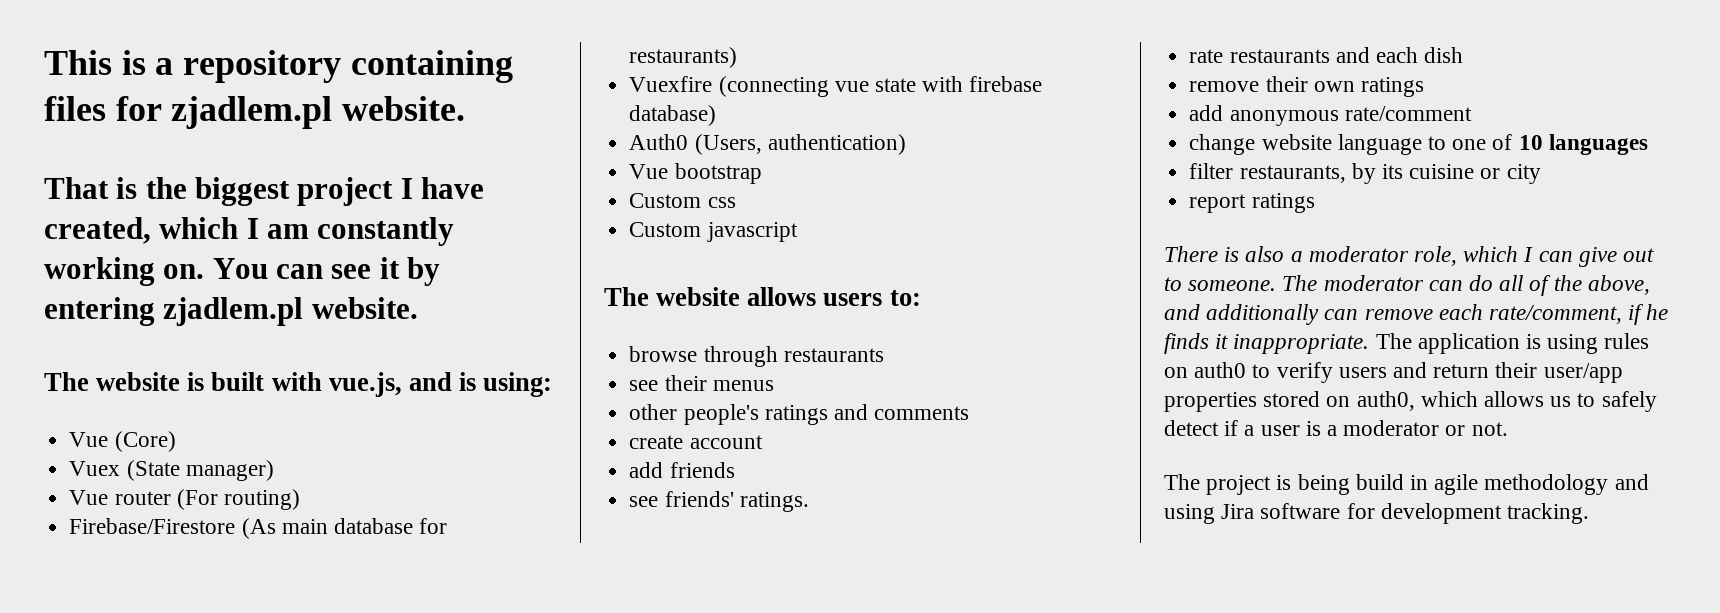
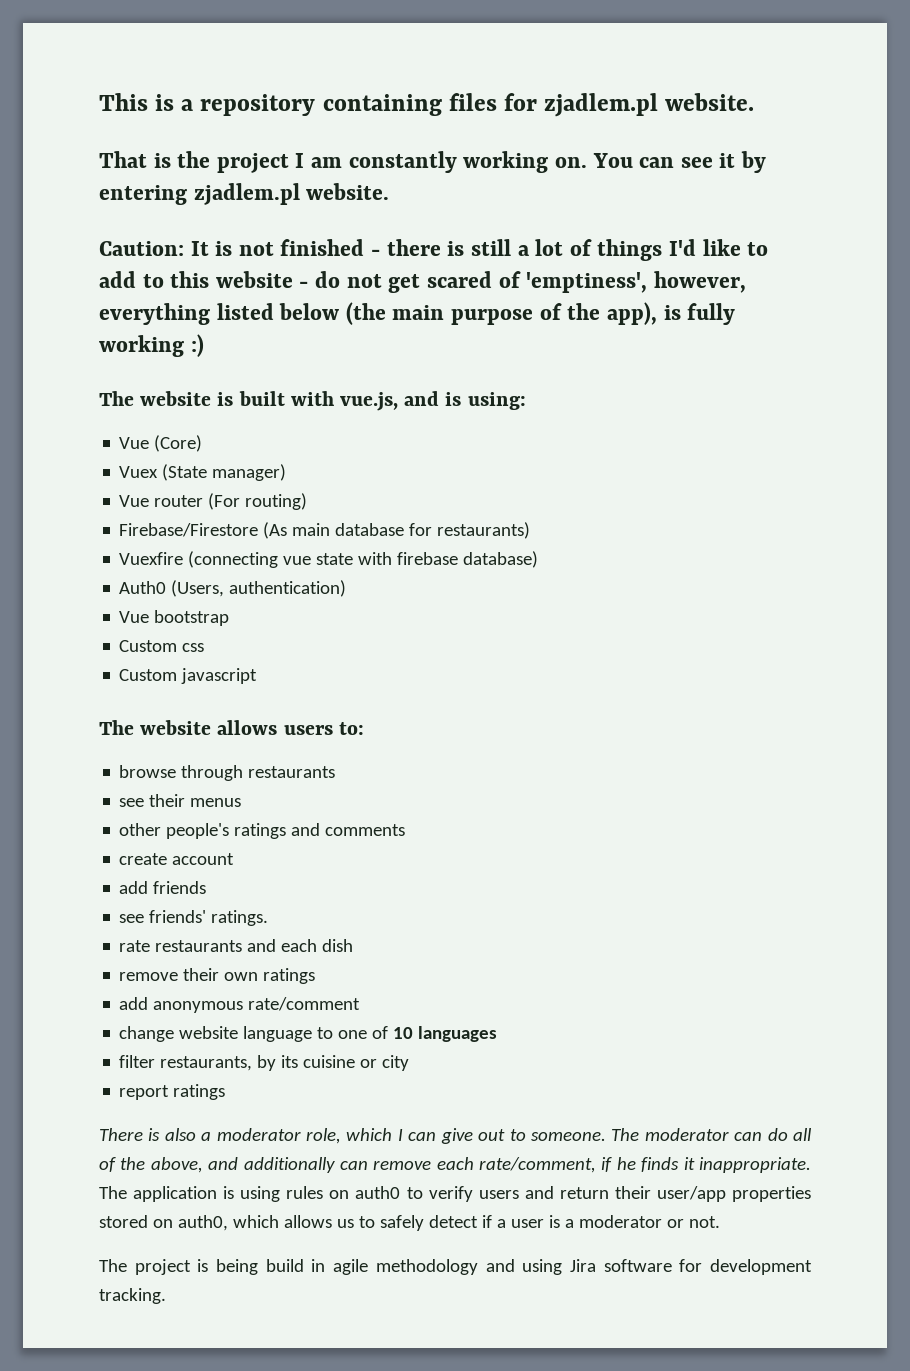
- That is the biggest project I have created, which I am constantly working on.
+ That is the project I am constantly working on.
+ Caution: It is not finished - there is still a lot of things I'd like to add to this website - do not get scared of 'emptiness', however, everything listed below (the main purpose of the app), is fully working :)

